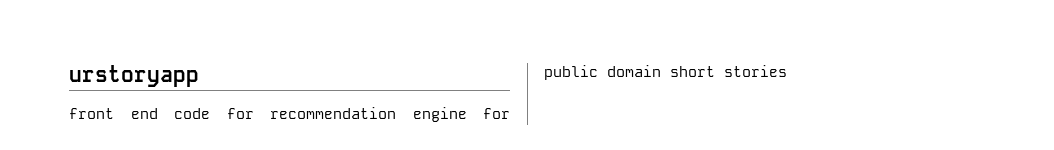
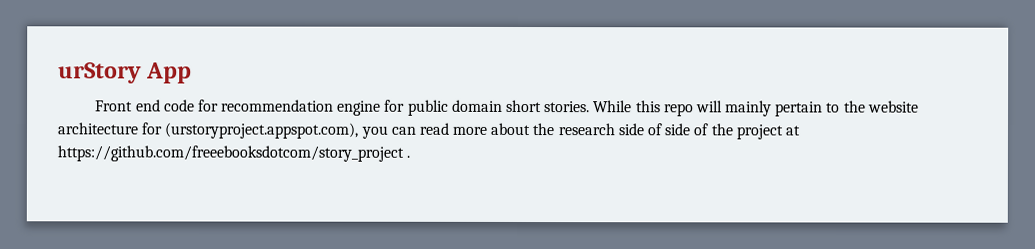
- urstoryapp
- front end code for recommendation engine for public domain short stories
+ urStory App
+ Front end code for recommendation engine for public domain short stories. While this repo will mainly pertain to the website architecture for (urstoryproject.appspot.com), you can read more about the research side of side of the project at https://github.com/freeebooksdotcom/story_project .

